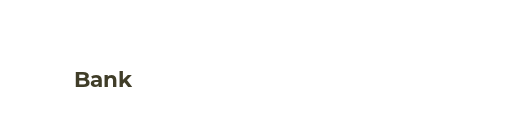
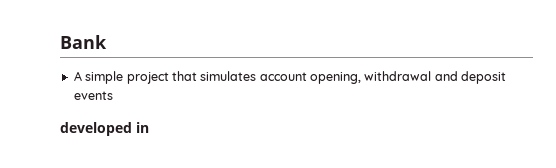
+ A simple project that simulates account opening, withdrawal and deposit events
+ developed in

